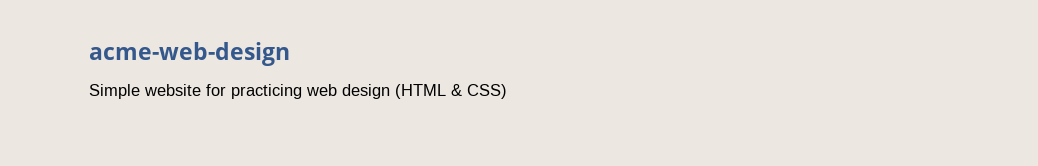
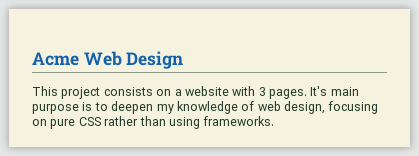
- acme-web-design
- Simple website for practicing web design (HTML & CSS)
+ Acme Web Design
+ This project consists on a website with 3 pages. It's main purpose is to deepen my knowledge of web design, focusing on pure CSS rather than using frameworks.

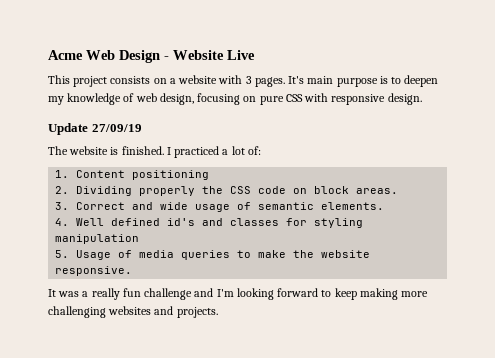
- Acme Web Design
+ Acme Web Design - Website Live
- It's main purpose is to deepen my knowledge of web design, focusing on pure CSS rather than using frameworks.
+ It's main purpose is to deepen my knowledge of web design, focusing on pure CSS with responsive design.
+ Update 27/09/19
+ The website is finished. I practiced a lot of:
+ 1. Content positioning
+ 2. Dividing properly the CSS code on block areas.
+ 3. Correct and wide usage of semantic elements.
+ 4. Well defined id's and classes for styling manipulation
+ 5. Usage of media queries to make the website responsive.
+ It was a really fun challenge and I'm looking forward to keep making more challenging websites and projects.

